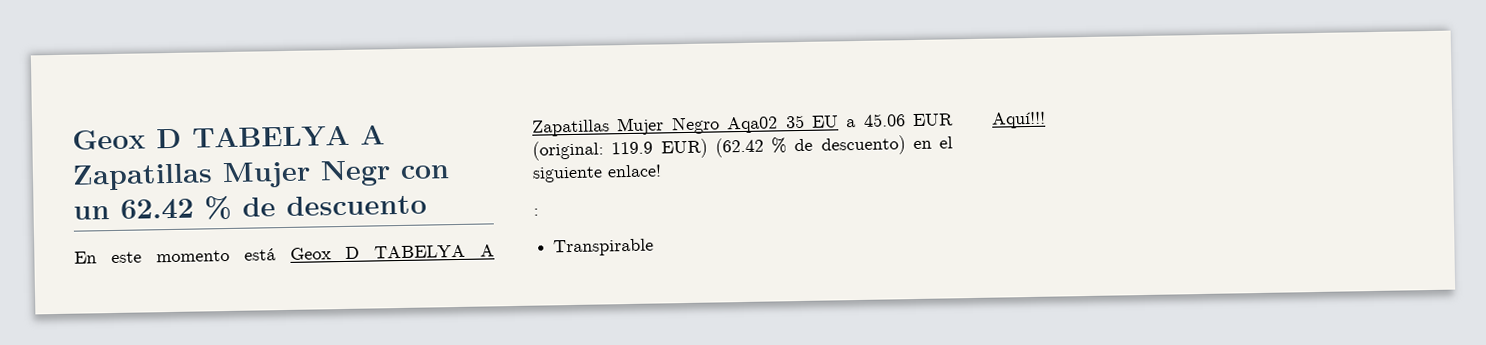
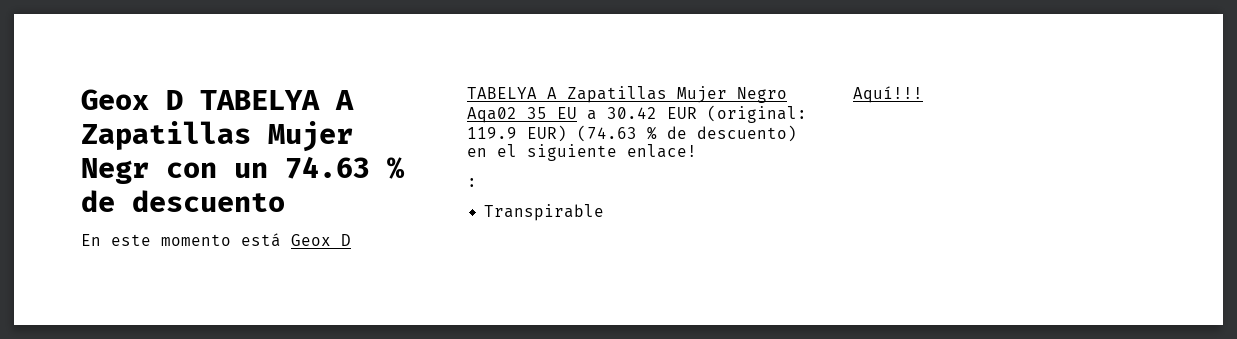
- Geox D TABELYA A Zapatillas Mujer Negr con un 62.42 % de descuento
+ Geox D TABELYA A Zapatillas Mujer Negr con un 74.63 % de descuento
- En este momento está Geox D TABELYA A Zapatillas Mujer Negro Aqa02 35 EU a 45.06 EUR (original: 119.9 EUR) (62.42 % de descuento) en el siguiente enlace!
+ En este momento está Geox D TABELYA A Zapatillas Mujer Negro Aqa02 35 EU a 30.42 EUR (original: 119.9 EUR) (74.63 % de descuento) en el siguiente enlace!

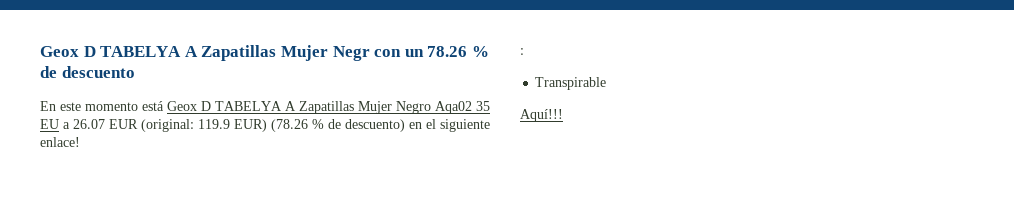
- Geox D TABELYA A Zapatillas Mujer Negr con un 74.63 % de descuento
+ Geox D TABELYA A Zapatillas Mujer Negr con un 78.26 % de descuento
- En este momento está Geox D TABELYA A Zapatillas Mujer Negro Aqa02 35 EU a 30.42 EUR (original: 119.9 EUR) (74.63 % de descuento) en el siguiente enlace!
+ En este momento está Geox D TABELYA A Zapatillas Mujer Negro Aqa02 35 EU a 26.07 EUR (original: 119.9 EUR) (78.26 % de descuento) en el siguiente enlace!

